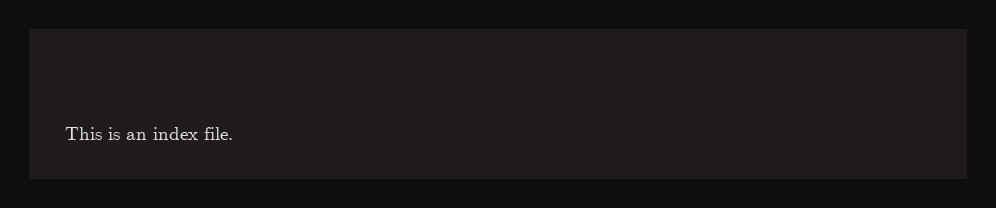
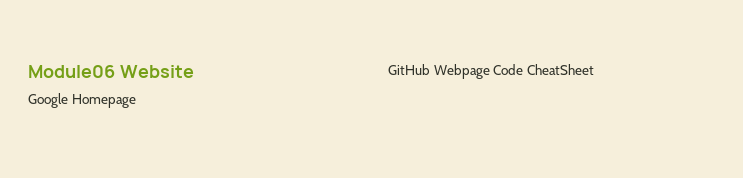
- This is an index file.
+ Module06 Website
+ Google Homepage
+ GitHub Webpage Code CheatSheet

